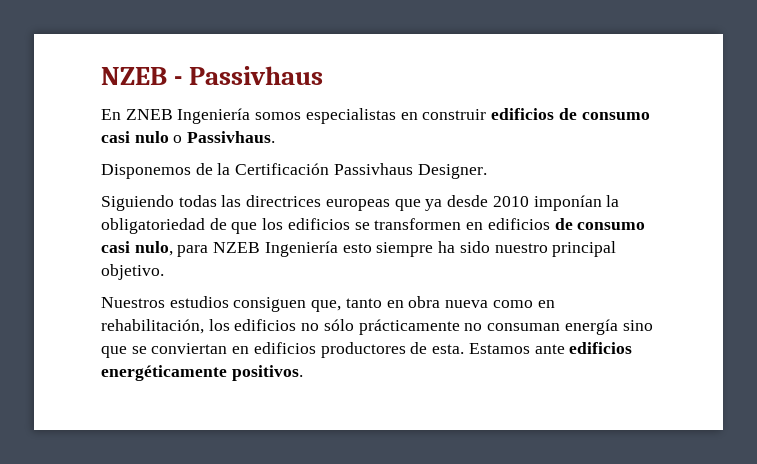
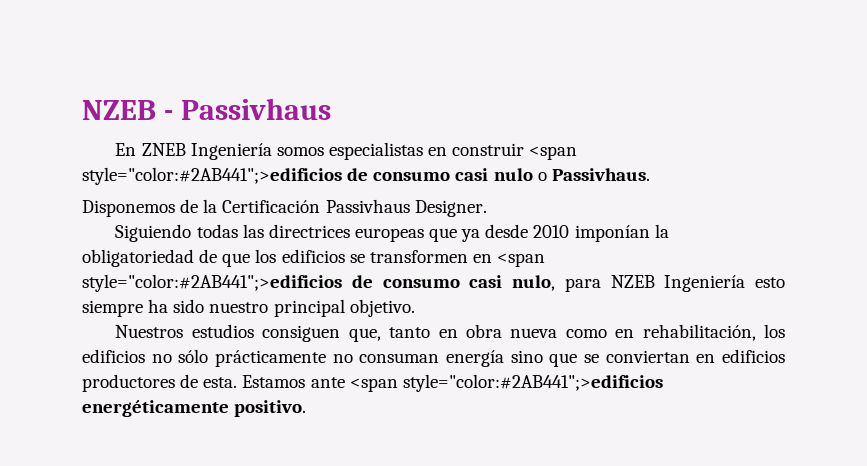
- En ZNEB Ingeniería somos especialistas en construir edificios de consumo casi nulo o Passivhaus.
+ En ZNEB Ingeniería somos especialistas en construir <span style="color:#2AB441";>edificios de consumo casi nulo o Passivhaus.
- Siguiendo todas las directrices europeas que ya desde 2010 imponían la obligatoriedad de que los edificios se transformen en edificios de consumo casi nulo, para NZEB Ingeniería esto siempre ha sido nuestro principal objetivo.
+ Siguiendo todas las directrices europeas que ya desde 2010 imponían la obligatoriedad de que los edificios se transformen en <span style="color:#2AB441";>edificios de consumo casi nulo, para NZEB Ingeniería esto siempre ha sido nuestro principal objetivo.
- Estamos ante edificios energéticamente positivos.
+ Estamos ante <span style="color:#2AB441";>edificios energéticamente positivo.

